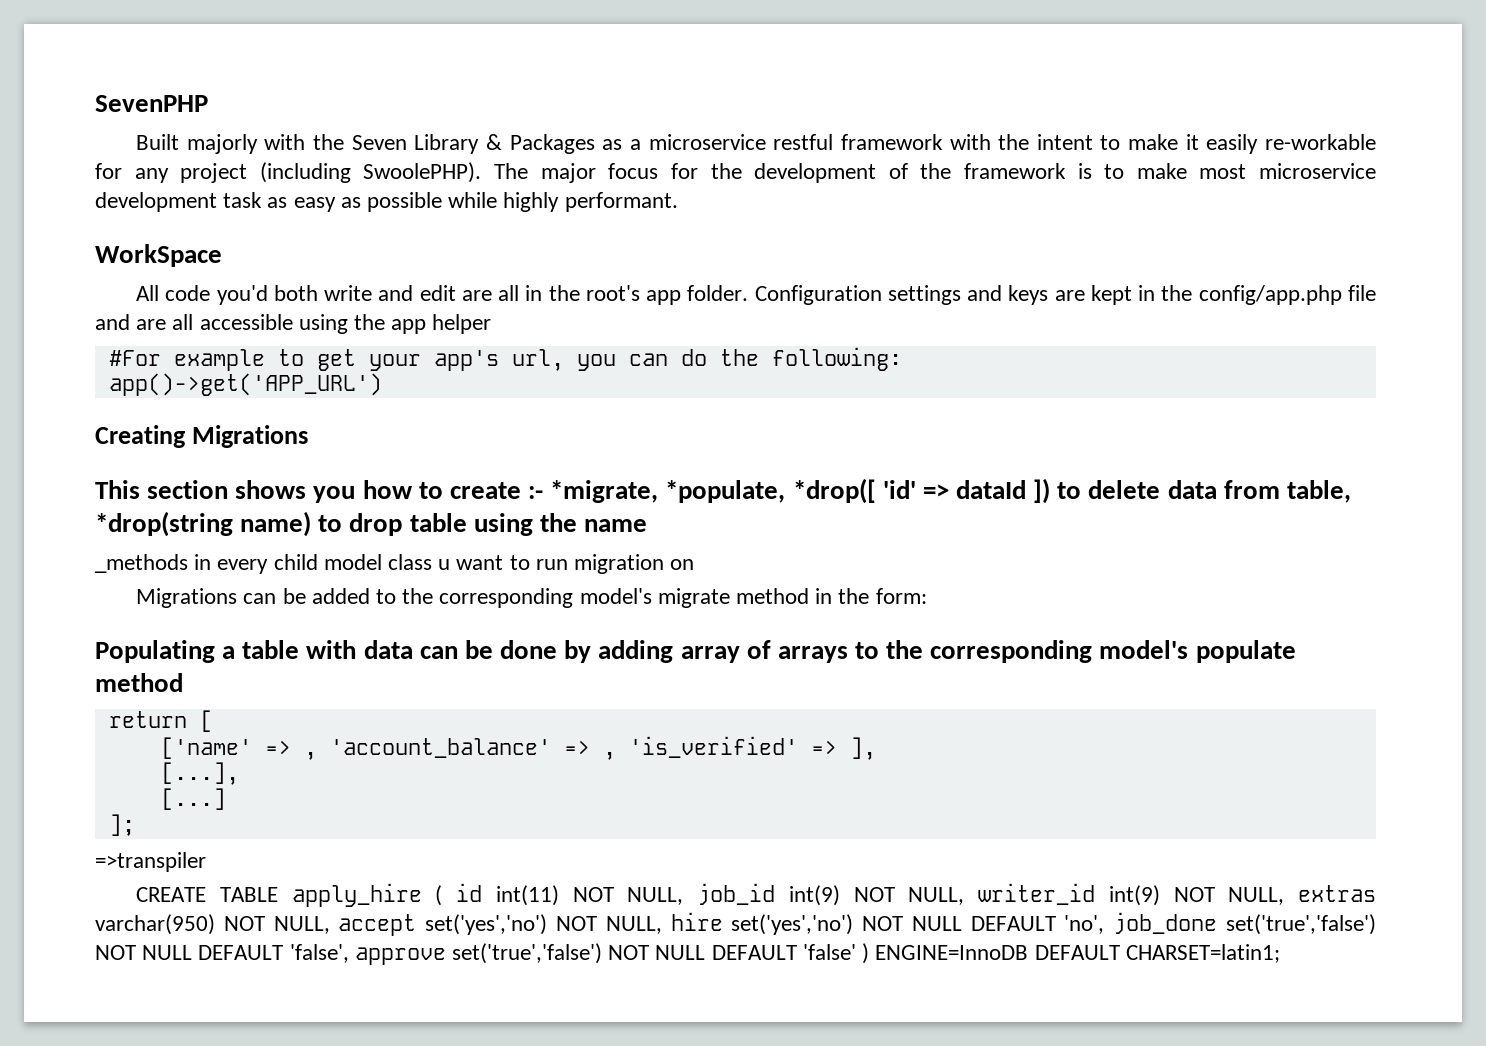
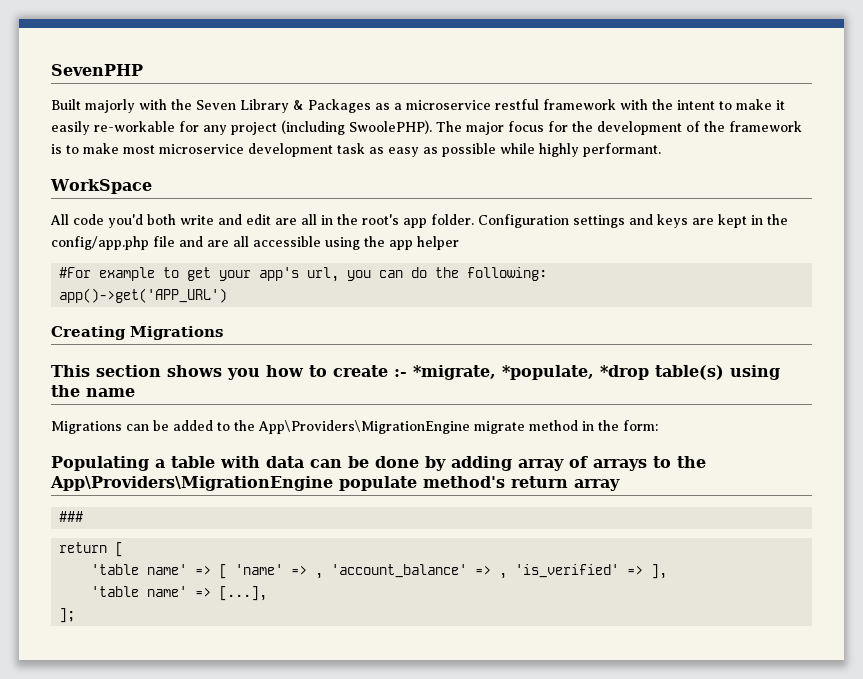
- This section shows you how to create :- *migrate, *populate, *drop([ 'id' => dataId ]) to delete data from table, *drop(string name) to drop table using the name
- _methods in every child model class u want to run migration on
+ This section shows you how to create :- *migrate, *populate, *drop table(s) using the name
- Migrations can be added to the corresponding model's migrate method in the form:
+ Migrations can be added to the App\Providers\MigrationEngine migrate method in the form:
- Populating a table with data can be done by adding array of arrays to the corresponding model's populate method
+ Populating a table with data can be done by adding array of arrays to the App\Providers\MigrationEngine populate method's return array
+ ###
  return [
- ['name' => , 'account_balance' => , 'is_verified' => ],
+ 'table name' => [ 'name' => , 'account_balance' => , 'is_verified' => ],
- [...],
+ 'table name' => [...],
- [...]
- =>transpiler
- CREATE TABLE apply_hire ( id int(11) NOT NULL, job_id int(9) NOT NULL, writer_id int(9) NOT NULL, extras varchar(950) NOT NULL, accept set('yes','no') NOT NULL, hire set('yes','no') NOT NULL DEFAULT 'no', job_done set('true','false') NOT NULL DEFAULT 'false', approve set('true','false') NOT NULL DEFAULT 'false' ) ENGINE=InnoDB DEFAULT CHARSET=latin1;

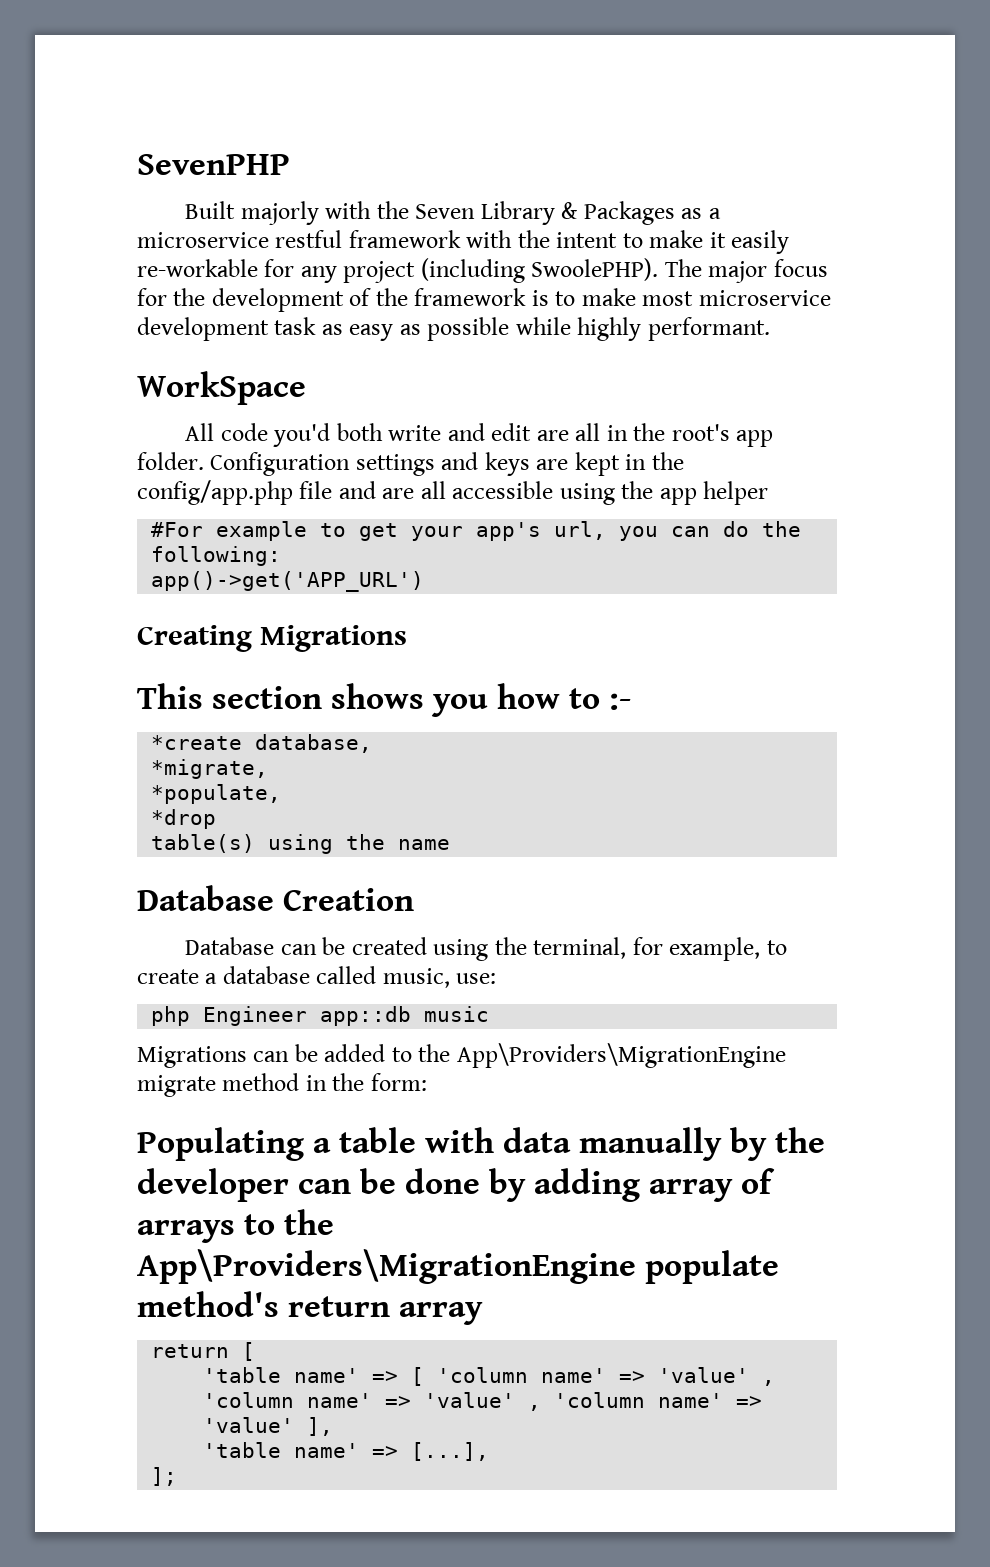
- This section shows you how to create :- *migrate, *populate, *drop table(s) using the name
+ This section shows you how to :-
+ *create database,
+ *migrate,
+ *populate,
+ *drop
+ table(s) using the name
+ Database Creation
+ Database can be created using the terminal, for example, to create a database called music, use:
+ php Engineer app::db music
- Populating a table with data can be done by adding array of arrays to the App\Providers\MigrationEngine populate method's return array
+ Populating a table with data manually by the developer can be done by adding array of arrays to the App\Providers\MigrationEngine populate method's return array
- ###
- 'table name' => [ 'name' => , 'account_balance' => , 'is_verified' => ],
+ 'table name' => [ 'column name' => 'value' , 'column name' => 'value' , 'column name' => 'value' ],

